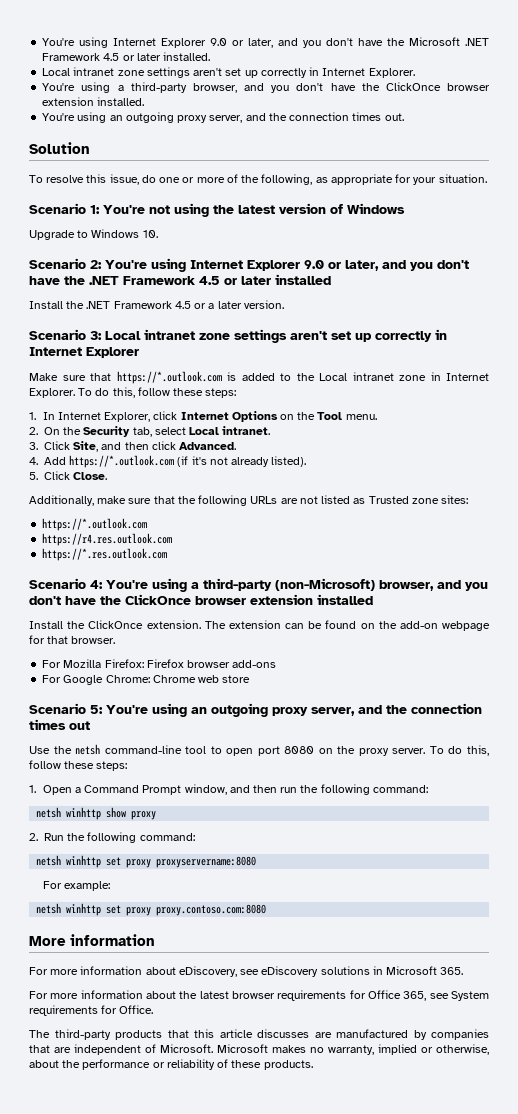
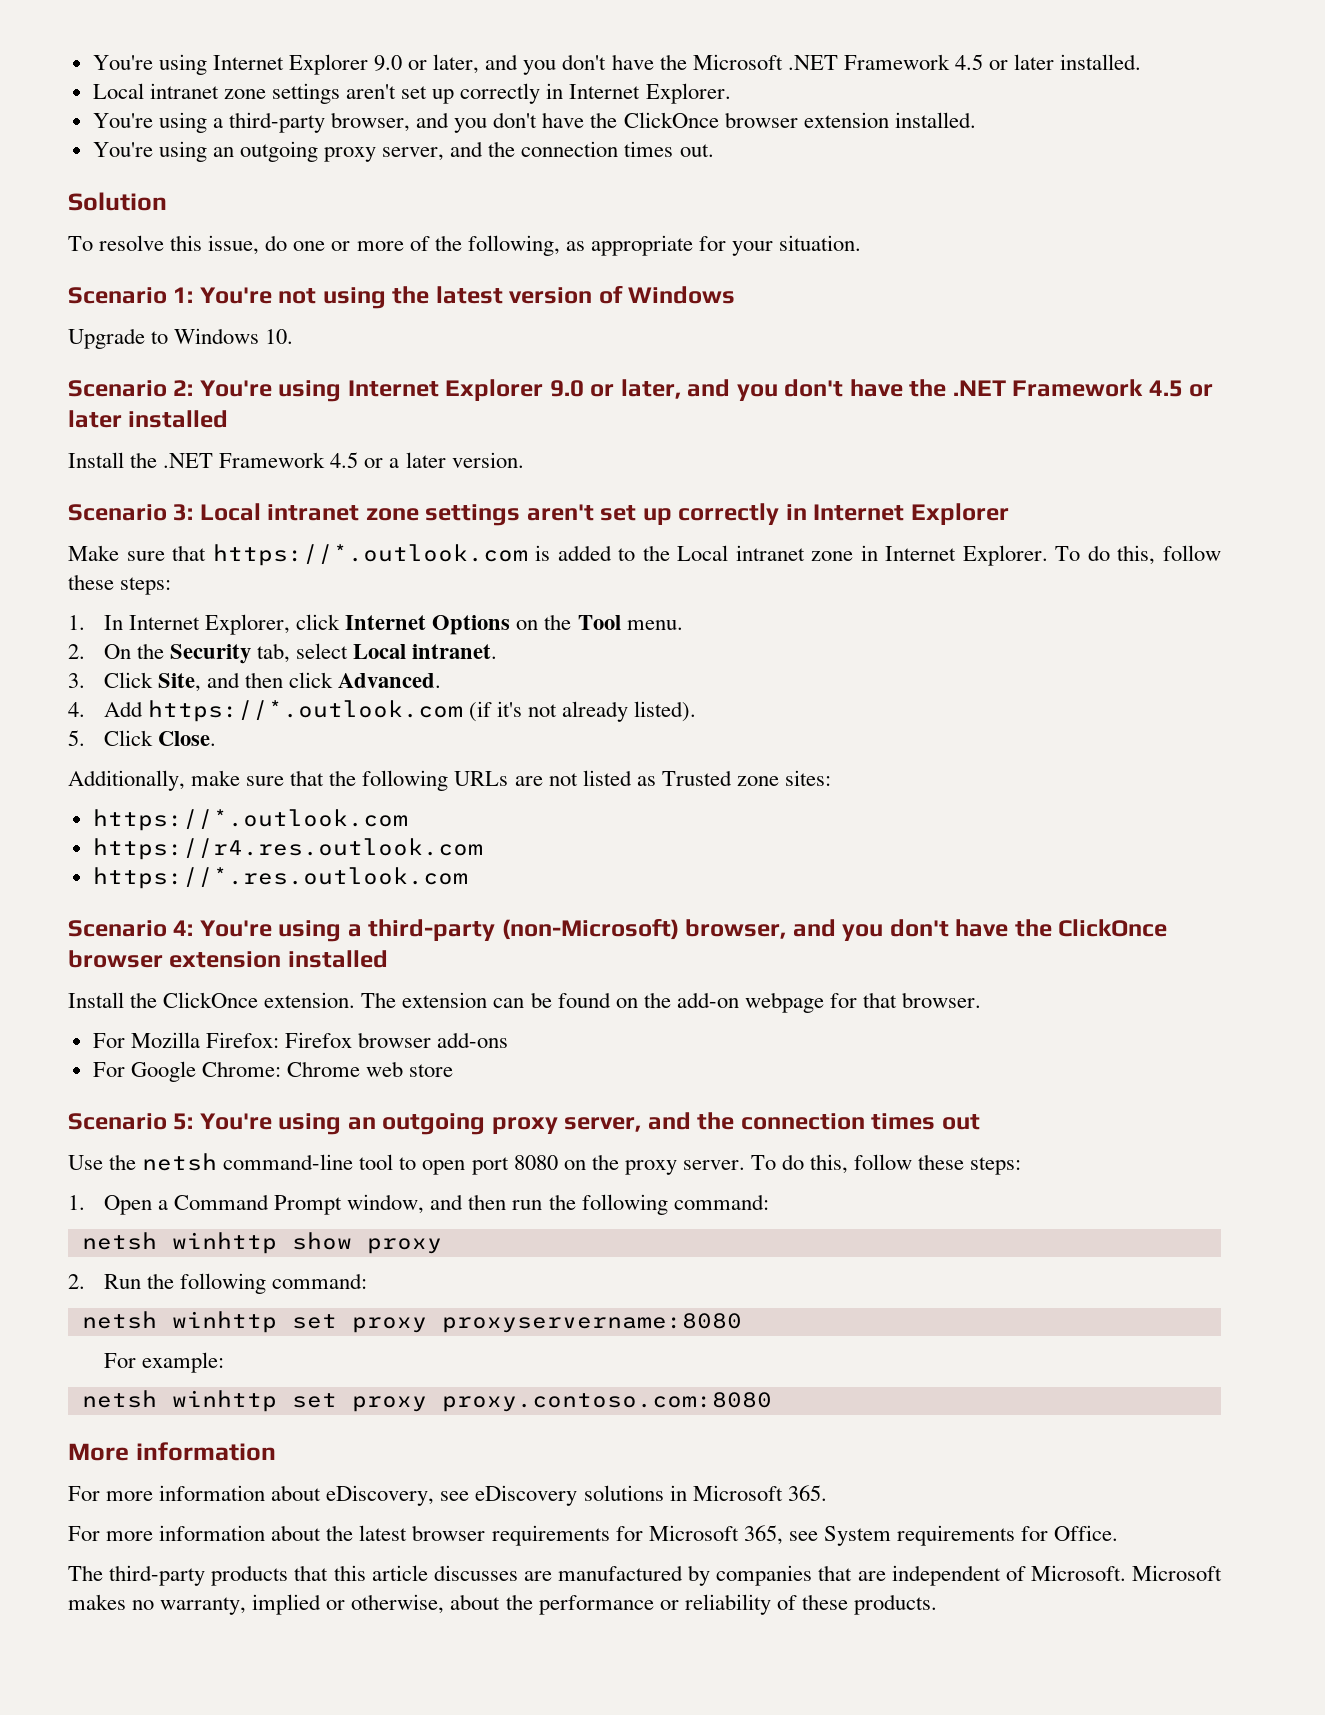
- For more information about the latest browser requirements for Office 365, see System requirements for Office.
+ For more information about the latest browser requirements for Microsoft 365, see System requirements for Office.

